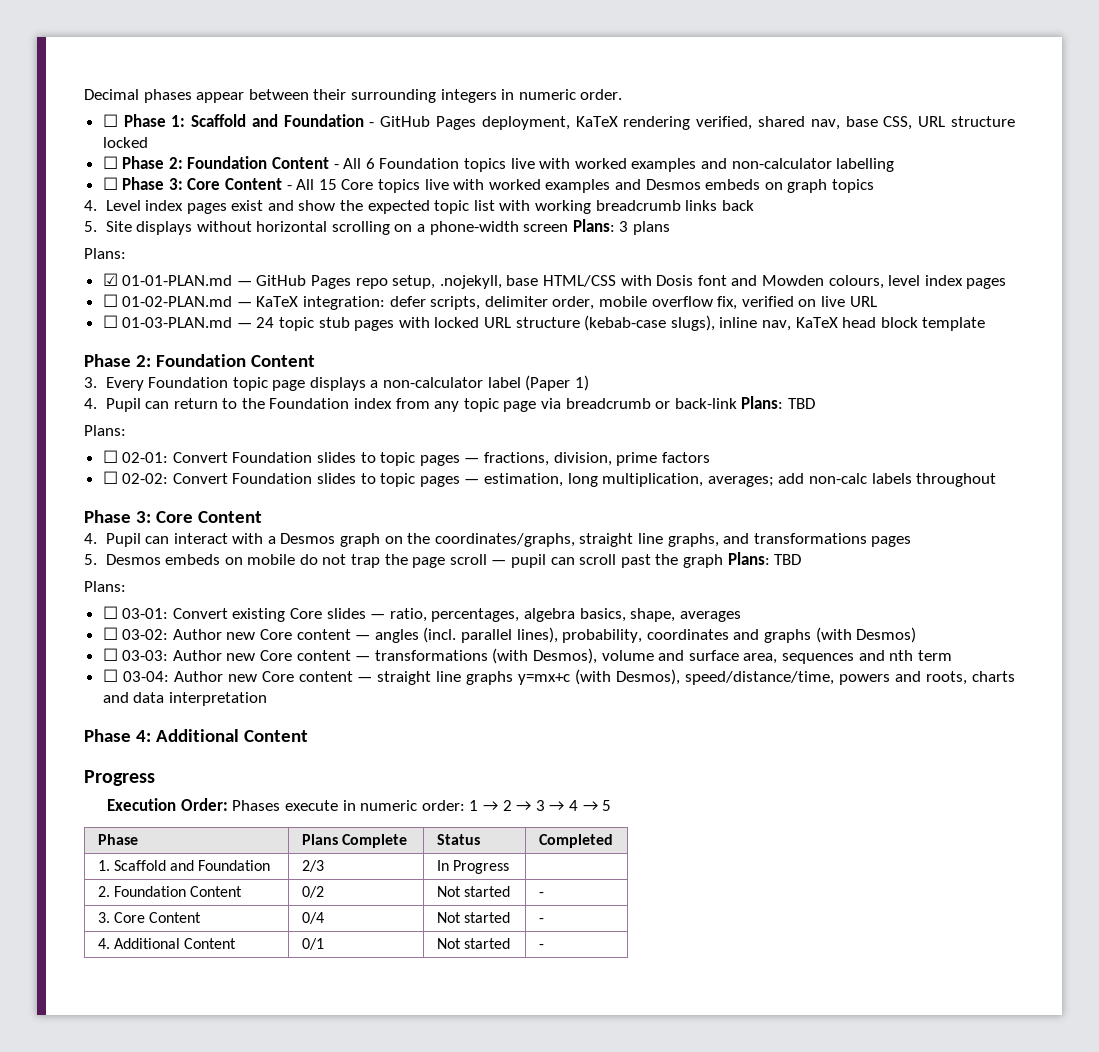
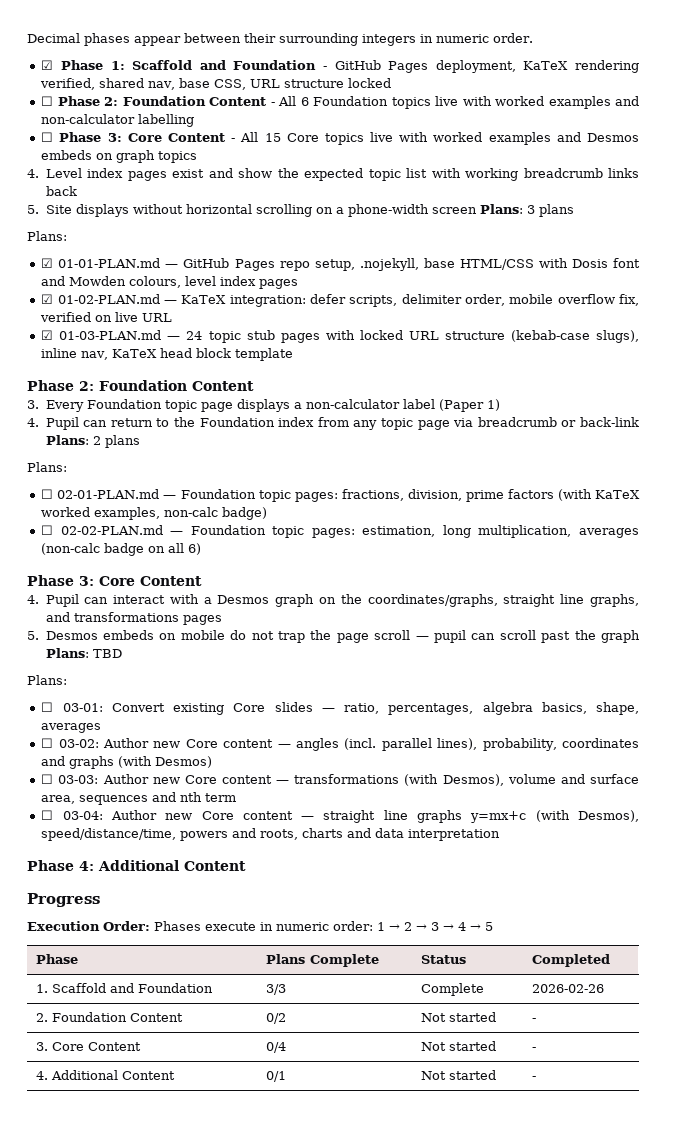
- ☐ Phase 1: Scaffold and Foundation - GitHub Pages deployment, KaTeX rendering verified, shared nav, base CSS, URL structure locked
+ ☑ Phase 1: Scaffold and Foundation - GitHub Pages deployment, KaTeX rendering verified, shared nav, base CSS, URL structure locked
- ☐ 01-02-PLAN.md — KaTeX integration: defer scripts, delimiter order, mobile overflow fix, verified on live URL
+ ☑ 01-02-PLAN.md — KaTeX integration: defer scripts, delimiter order, mobile overflow fix, verified on live URL
- ☐ 01-03-PLAN.md — 24 topic stub pages with locked URL structure (kebab-case slugs), inline nav, KaTeX head block template
+ ☑ 01-03-PLAN.md — 24 topic stub pages with locked URL structure (kebab-case slugs), inline nav, KaTeX head block template
- 4. Pupil can return to the Foundation index from any topic page via breadcrumb or back-link Plans: TBD
+ 4. Pupil can return to the Foundation index from any topic page via breadcrumb or back-link Plans: 2 plans
  Plans:
- ☐ 02-01: Convert Foundation slides to topic pages — fractions, division, prime factors
- ☐ 02-02: Convert Foundation slides to topic pages — estimation, long multiplication, averages; add non-calc labels throughout
+ ☐ 02-01-PLAN.md — Foundation topic pages: fractions, division, prime factors (with KaTeX worked examples, non-calc badge)
+ ☐ 02-02-PLAN.md — Foundation topic pages: estimation, long multiplication, averages (non-calc badge on all 6)
- 1. Scaffold and Foundation | 2/3 | In Progress |
+ 1. Scaffold and Foundation | 3/3 | Complete | 2026-02-26

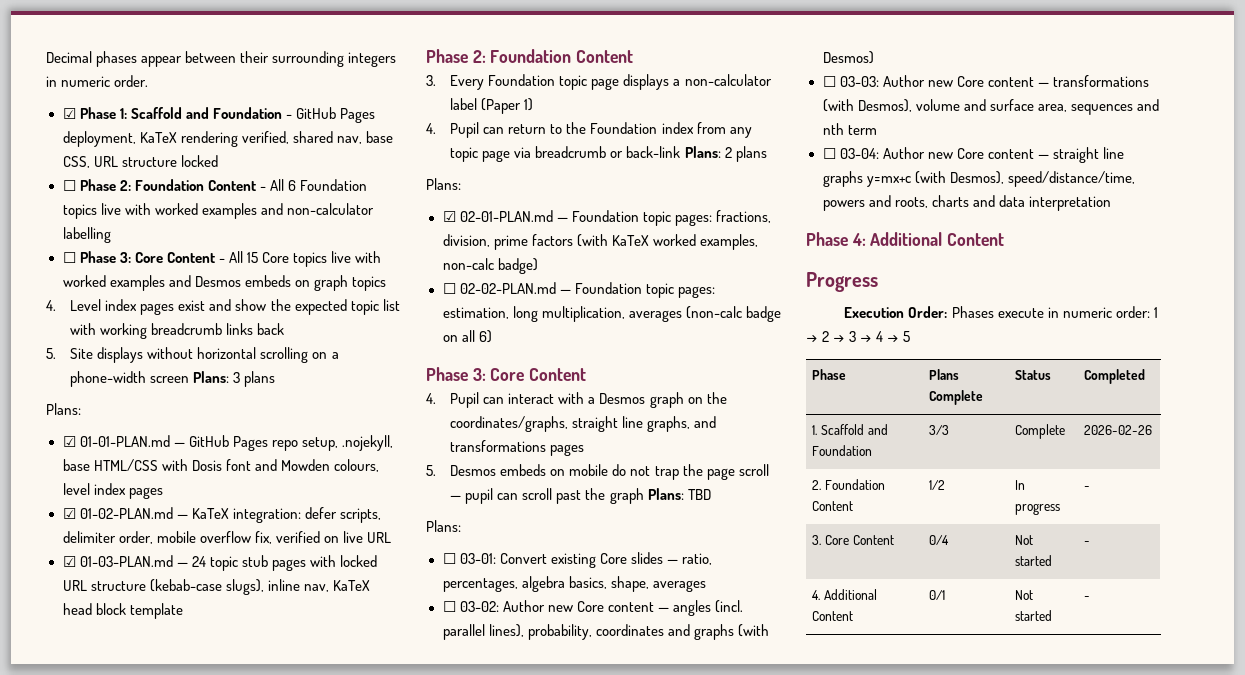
- ☐ 02-01-PLAN.md — Foundation topic pages: fractions, division, prime factors (with KaTeX worked examples, non-calc badge)
+ ☑ 02-01-PLAN.md — Foundation topic pages: fractions, division, prime factors (with KaTeX worked examples, non-calc badge)
- 2. Foundation Content | 0/2 | Not started | -
+ 2. Foundation Content | 1/2 | In progress | -

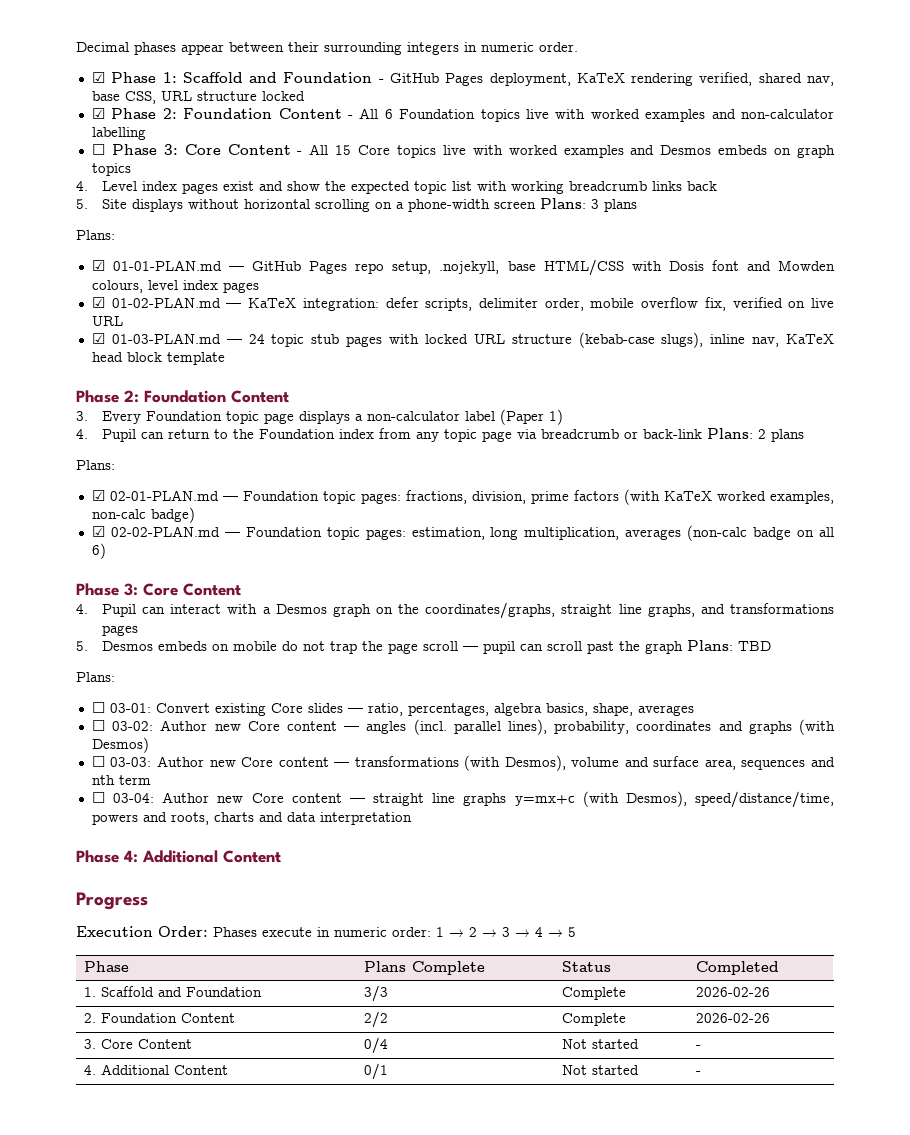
- ☐ Phase 2: Foundation Content - All 6 Foundation topics live with worked examples and non-calculator labelling
+ ☑ Phase 2: Foundation Content - All 6 Foundation topics live with worked examples and non-calculator labelling
- ☐ 02-02-PLAN.md — Foundation topic pages: estimation, long multiplication, averages (non-calc badge on all 6)
+ ☑ 02-02-PLAN.md — Foundation topic pages: estimation, long multiplication, averages (non-calc badge on all 6)
- 2. Foundation Content | 1/2 | In progress | -
+ 2. Foundation Content | 2/2 | Complete | 2026-02-26

